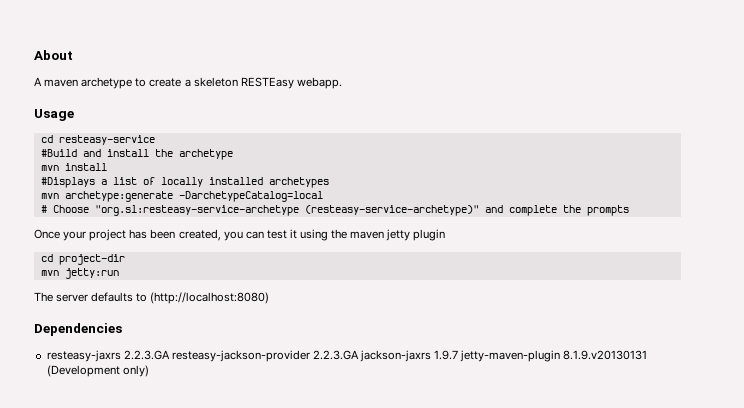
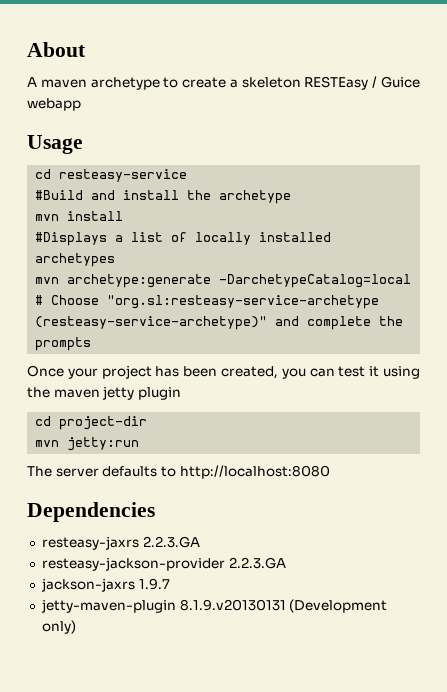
- A maven archetype to create a skeleton RESTEasy webapp.
+ A maven archetype to create a skeleton RESTEasy / Guice webapp
- The server defaults to (http://localhost:8080)
+ The server defaults to http://localhost:8080
- resteasy-jaxrs 2.2.3.GA resteasy-jackson-provider 2.2.3.GA jackson-jaxrs 1.9.7 jetty-maven-plugin 8.1.9.v20130131 (Development only)
+ resteasy-jaxrs 2.2.3.GA
+ resteasy-jackson-provider 2.2.3.GA
+ jackson-jaxrs 1.9.7
+ jetty-maven-plugin 8.1.9.v20130131 (Development only)

